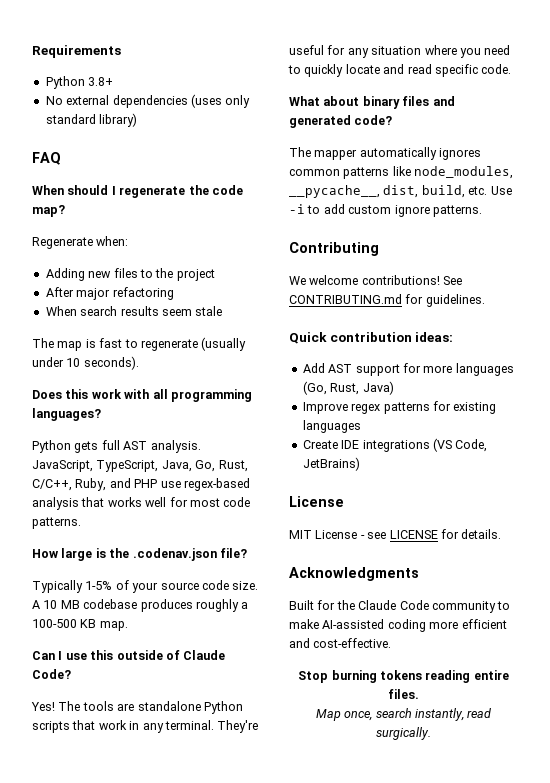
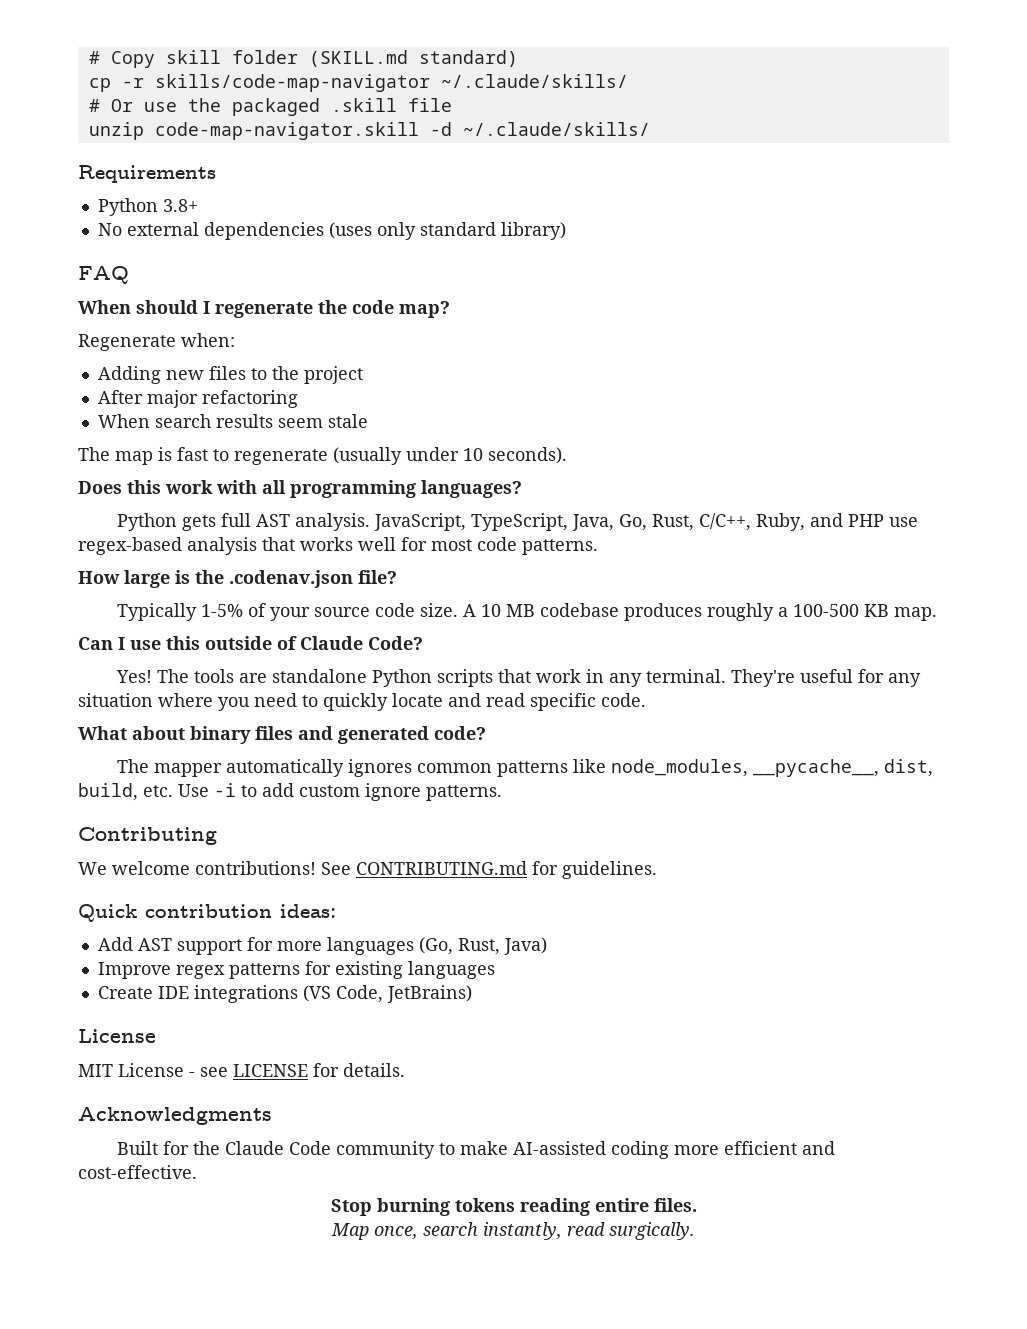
+ # Copy skill folder (SKILL.md standard)
+ cp -r skills/code-map-navigator ~/.claude/skills/
+ # Or use the packaged .skill file
+ unzip code-map-navigator.skill -d ~/.claude/skills/

